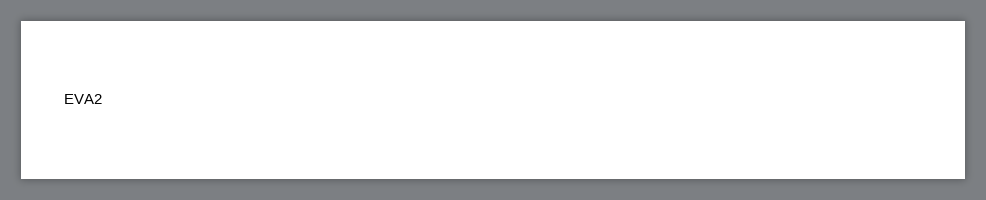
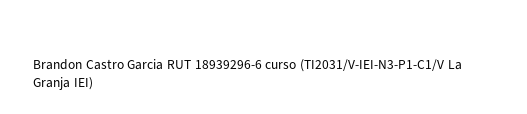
- EVA2
+ Brandon Castro Garcia RUT 18939296-6 curso (TI2031/V-IEI-N3-P1-C1/V La Granja IEI)

